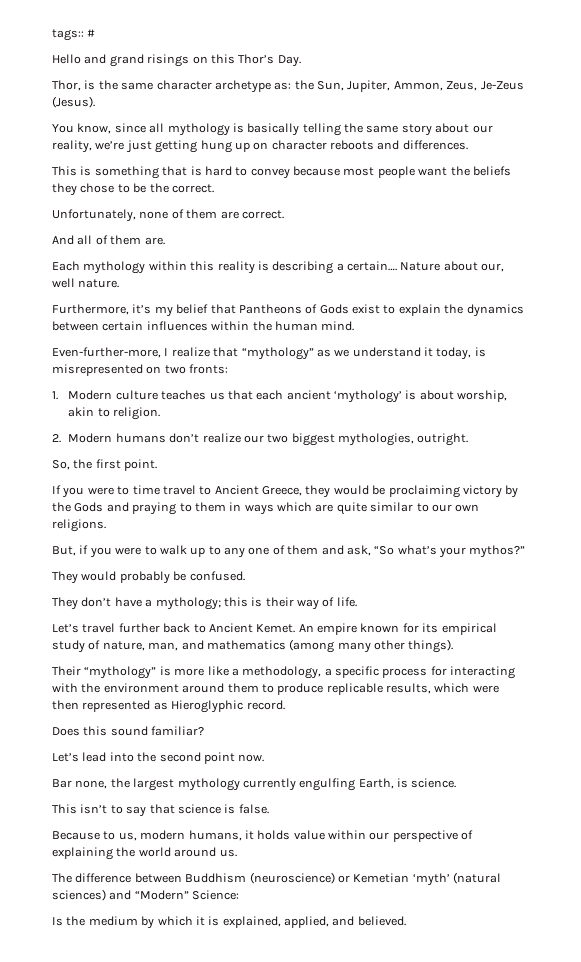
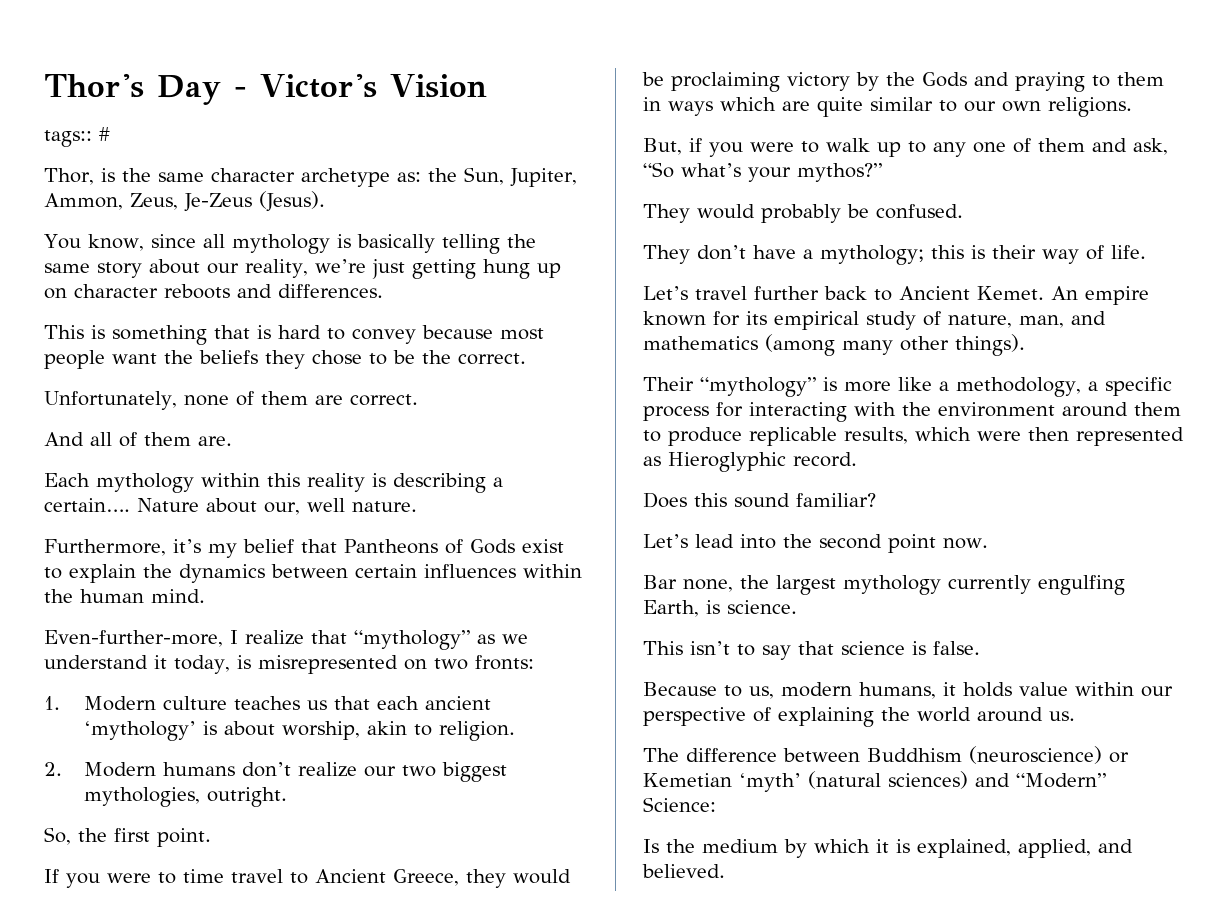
+ Thor's Day - Victor's Vision
  tags:: #
- Hello and grand risings on this Thor’s Day.

